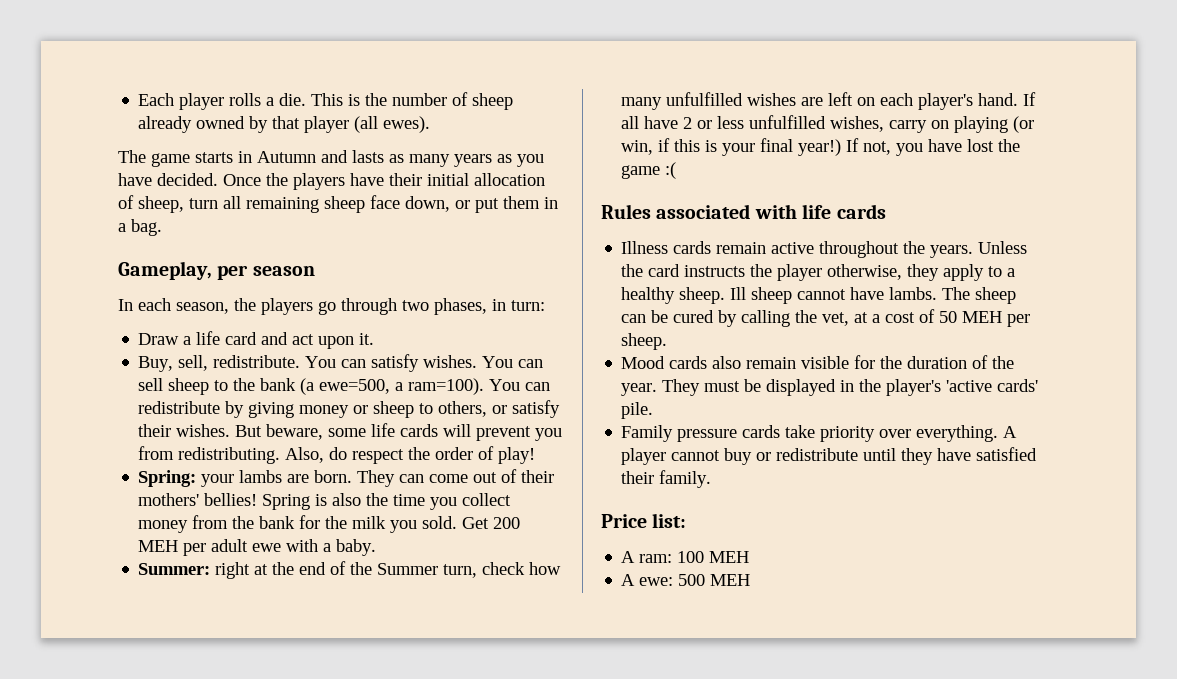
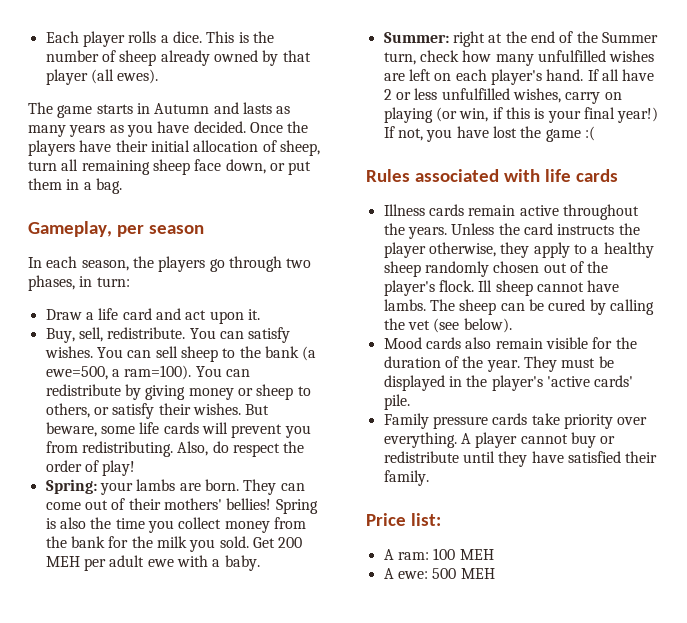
- Each player rolls a die.
+ Each player rolls a dice.
- Unless the card instructs the player otherwise, they apply to a healthy sheep.
+ Unless the card instructs the player otherwise, they apply to a healthy sheep randomly chosen out of the player's flock.
- The sheep can be cured by calling the vet, at a cost of 50 MEH per sheep.
+ The sheep can be cured by calling the vet (see below).

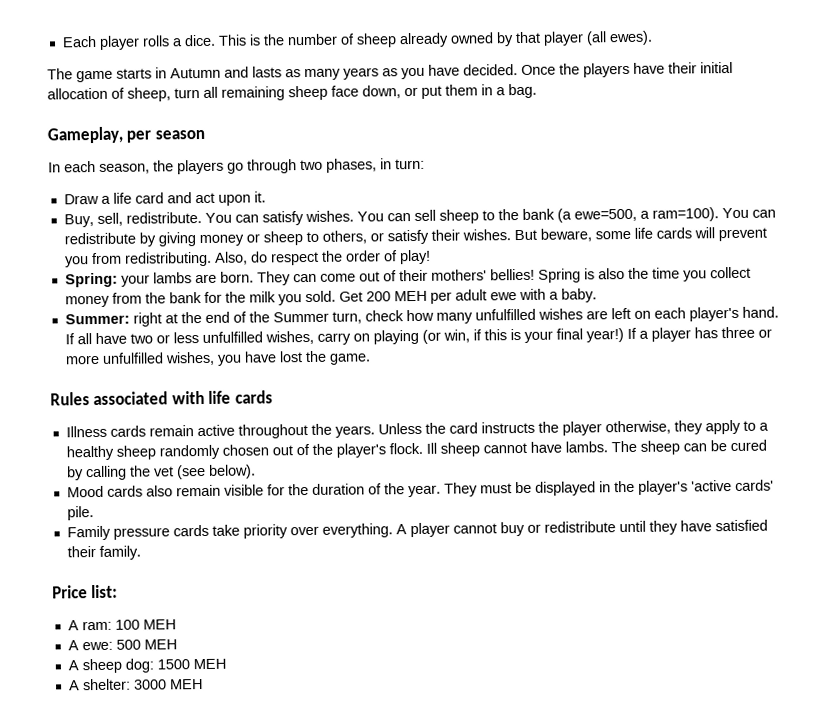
- If all have 2 or less unfulfilled wishes, carry on playing (or win, if this is your final year!)
+ If all have two or less unfulfilled wishes, carry on playing (or win, if this is your final year!)
- If not, you have lost the game :(
+ If a player has three or more unfulfilled wishes, you have lost the game.
+ A sheep dog: 1500 MEH
+ A shelter: 3000 MEH

